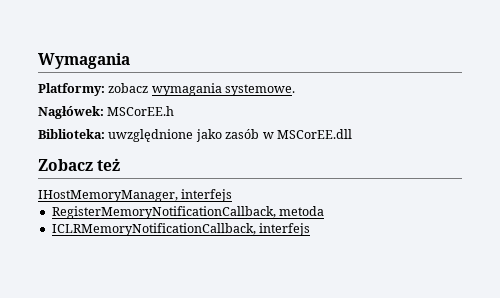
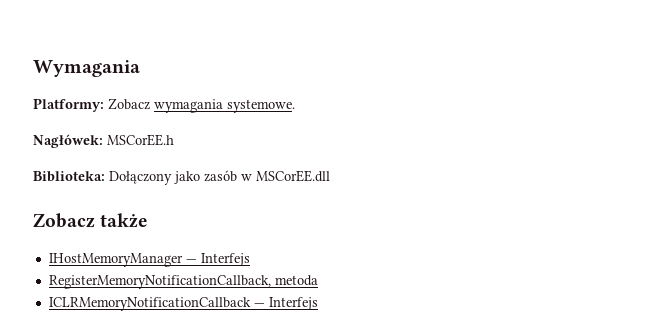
- Platformy: zobacz wymagania systemowe.
+ Platformy: Zobacz wymagania systemowe.
- Biblioteka: uwzględnione jako zasób w MSCorEE.dll
+ Biblioteka: Dołączony jako zasób w MSCorEE.dll
- Zobacz też
- IHostMemoryManager, interfejs
+ Zobacz także
+ IHostMemoryManager — Interfejs
- ICLRMemoryNotificationCallback, interfejs
+ ICLRMemoryNotificationCallback — Interfejs

